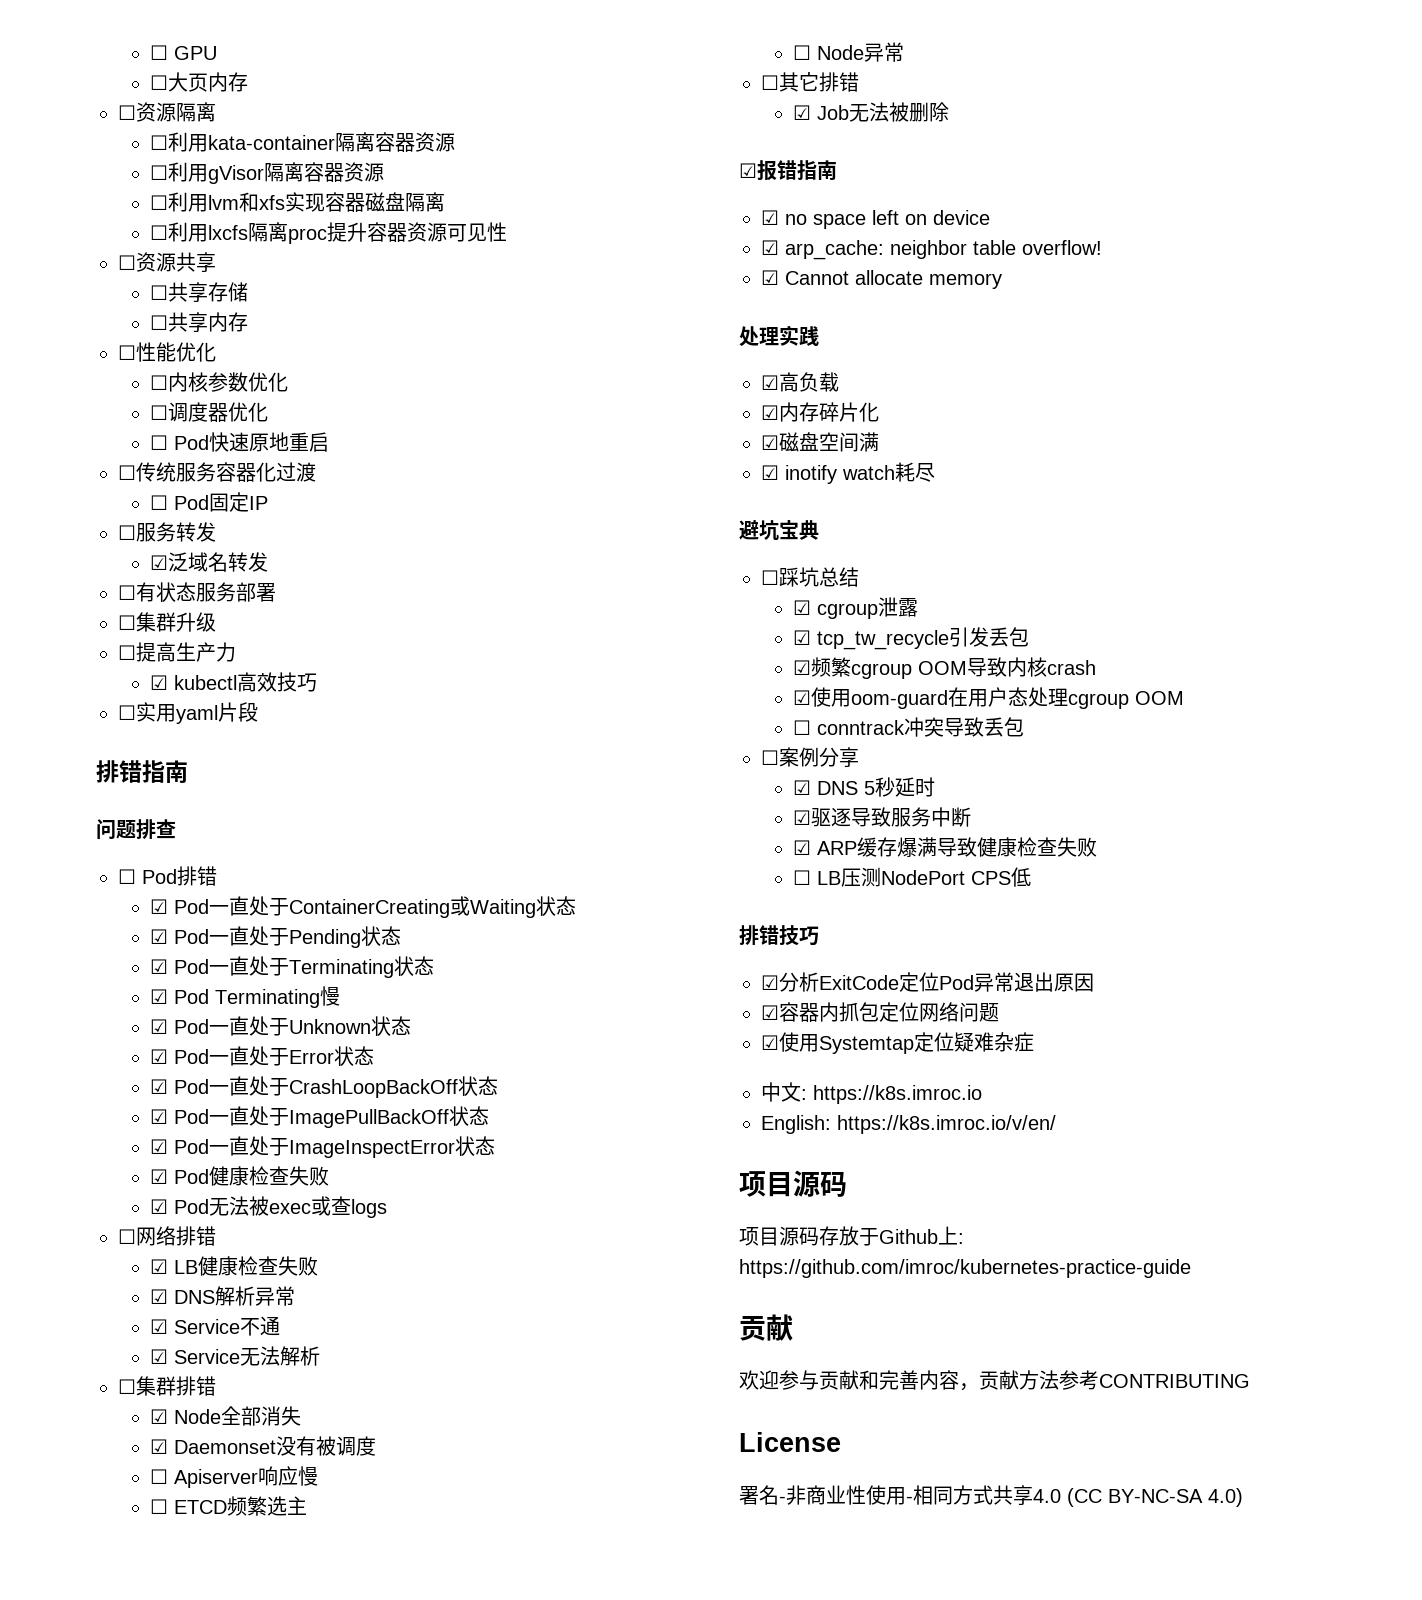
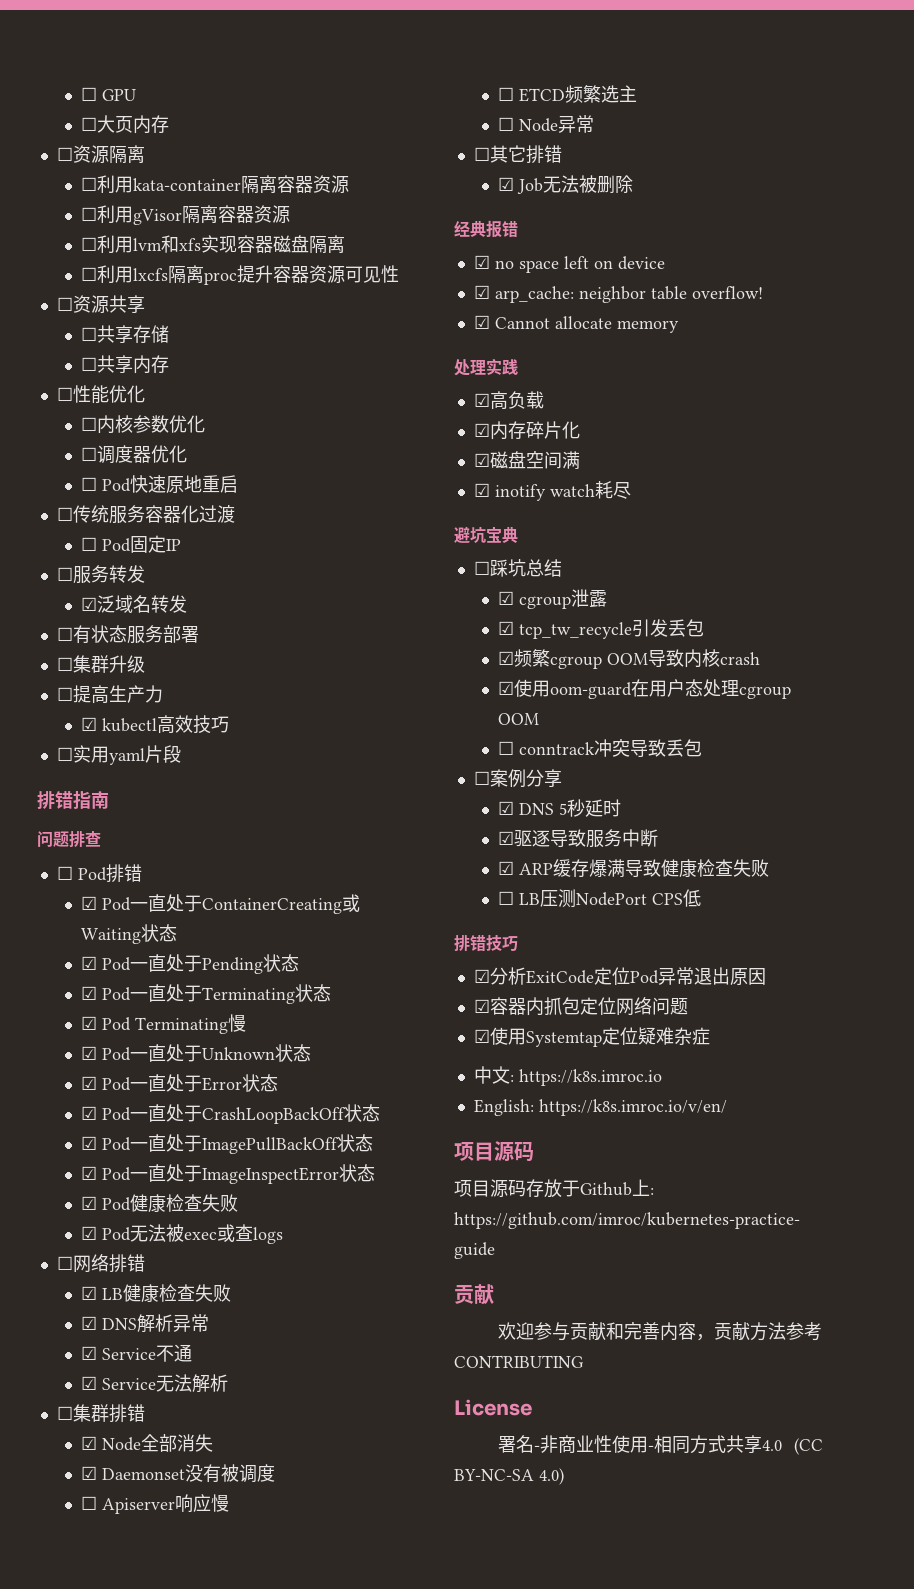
- ☑报错指南
+ 经典报错

